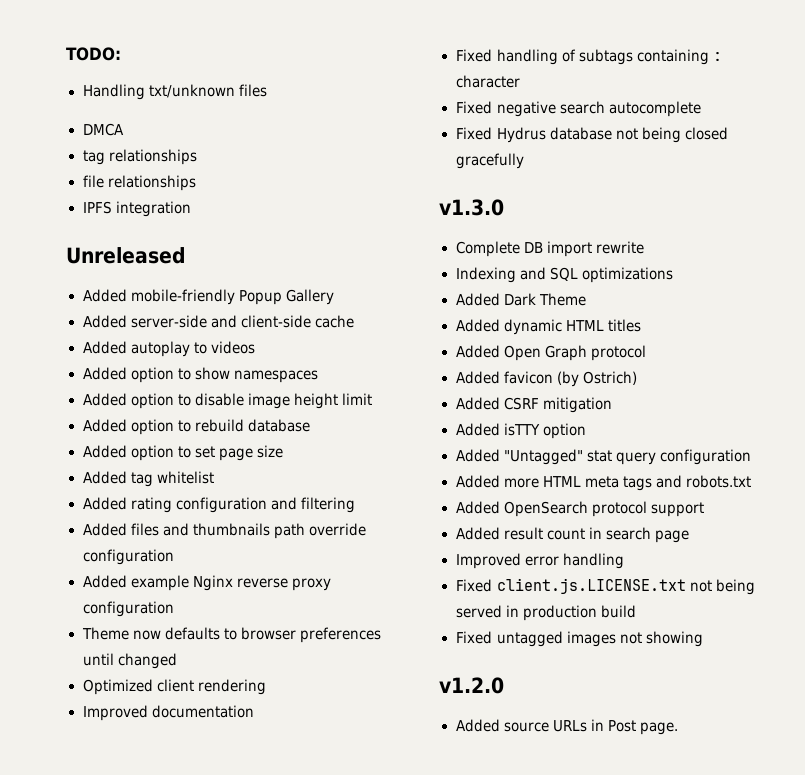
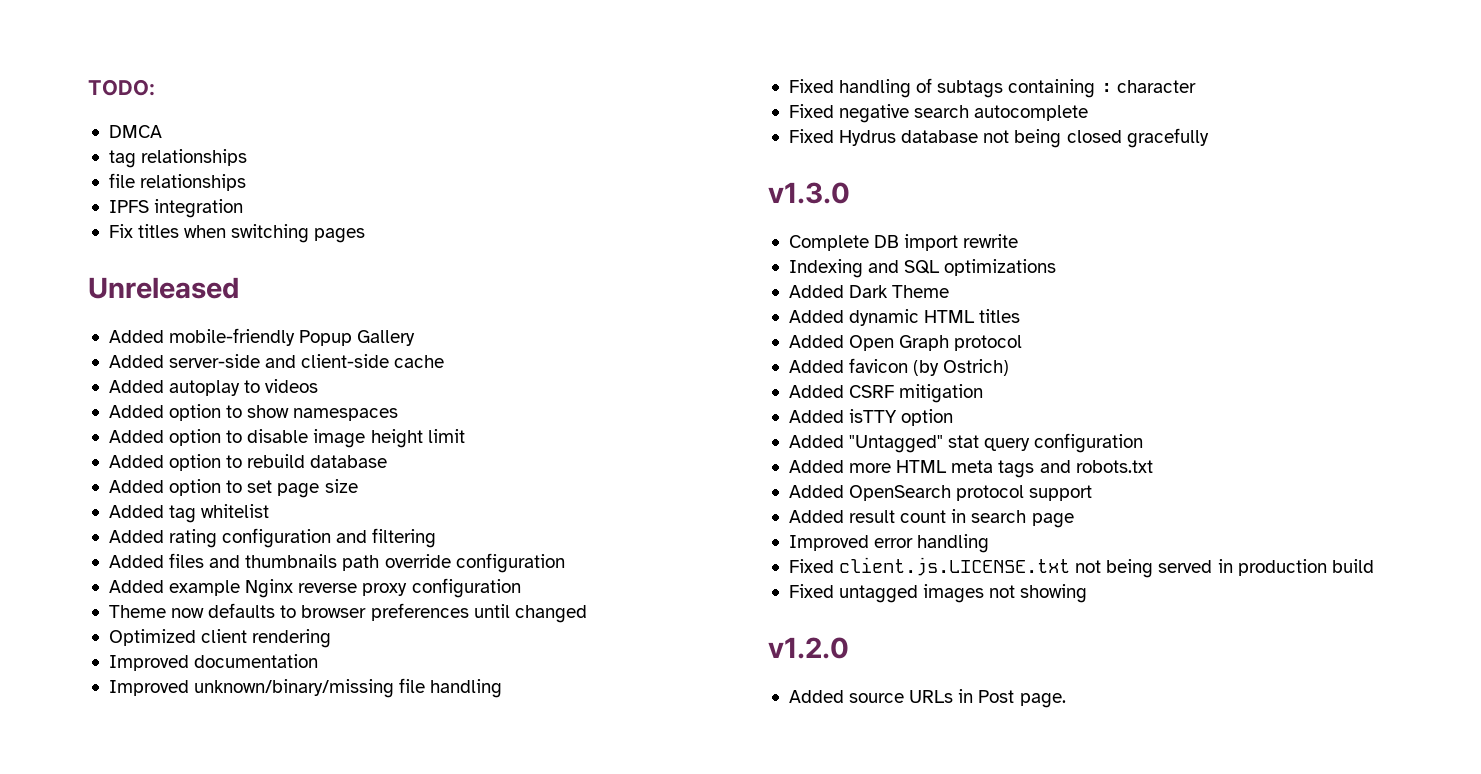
- Handling txt/unknown files
+ Fix titles when switching pages
+ Improved unknown/binary/missing file handling

